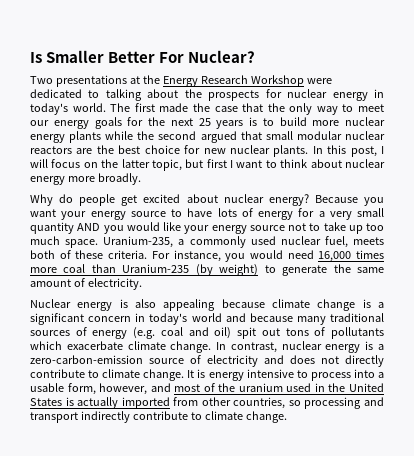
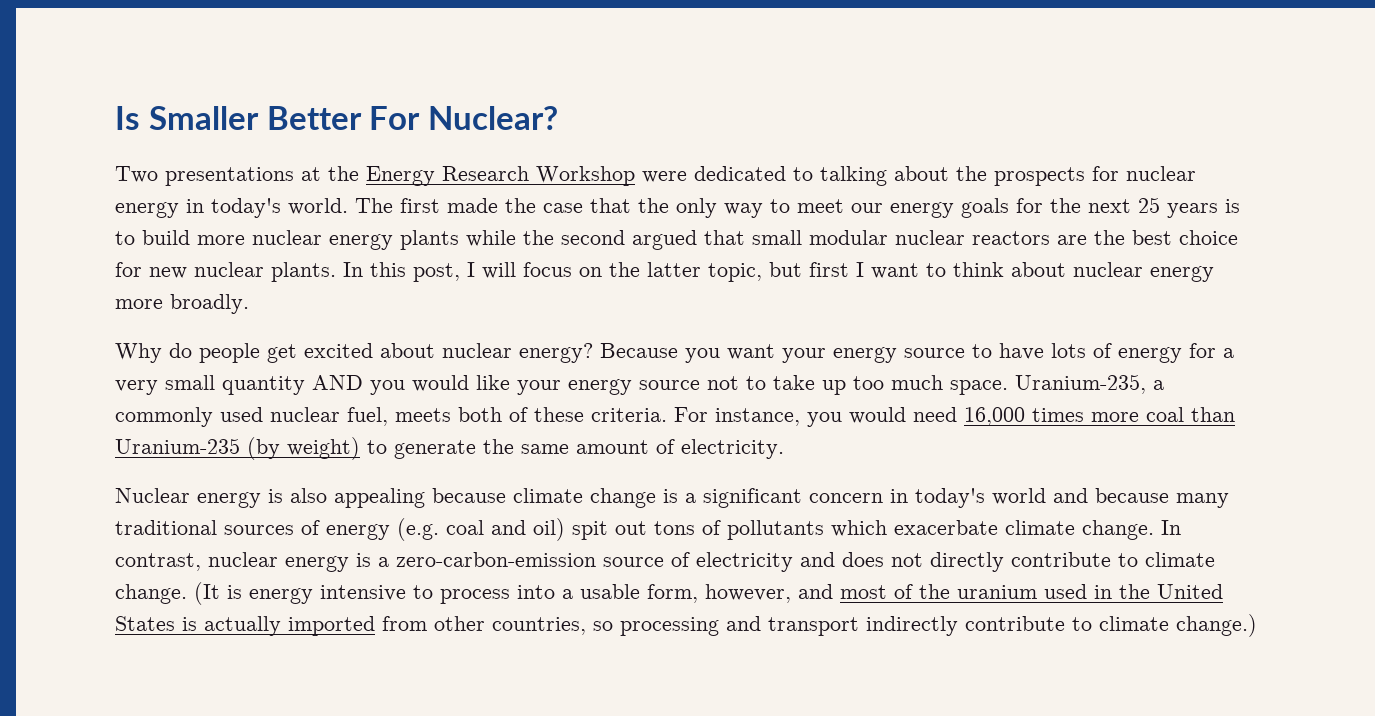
- It is energy intensive to process into a usable form, however, and most of the uranium used in the United States is actually imported from other countries, so processing and transport indirectly contribute to climate change.
+ (It is energy intensive to process into a usable form, however, and most of the uranium used in the United States is actually imported from other countries, so processing and transport indirectly contribute to climate change.)

